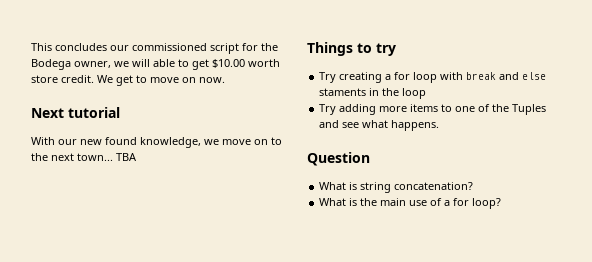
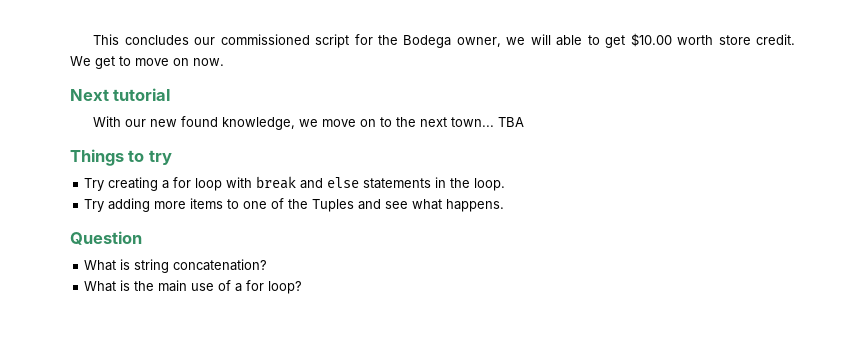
- Try creating a for loop with break and else staments in the loop
+ Try creating a for loop with break and else statements in the loop.

